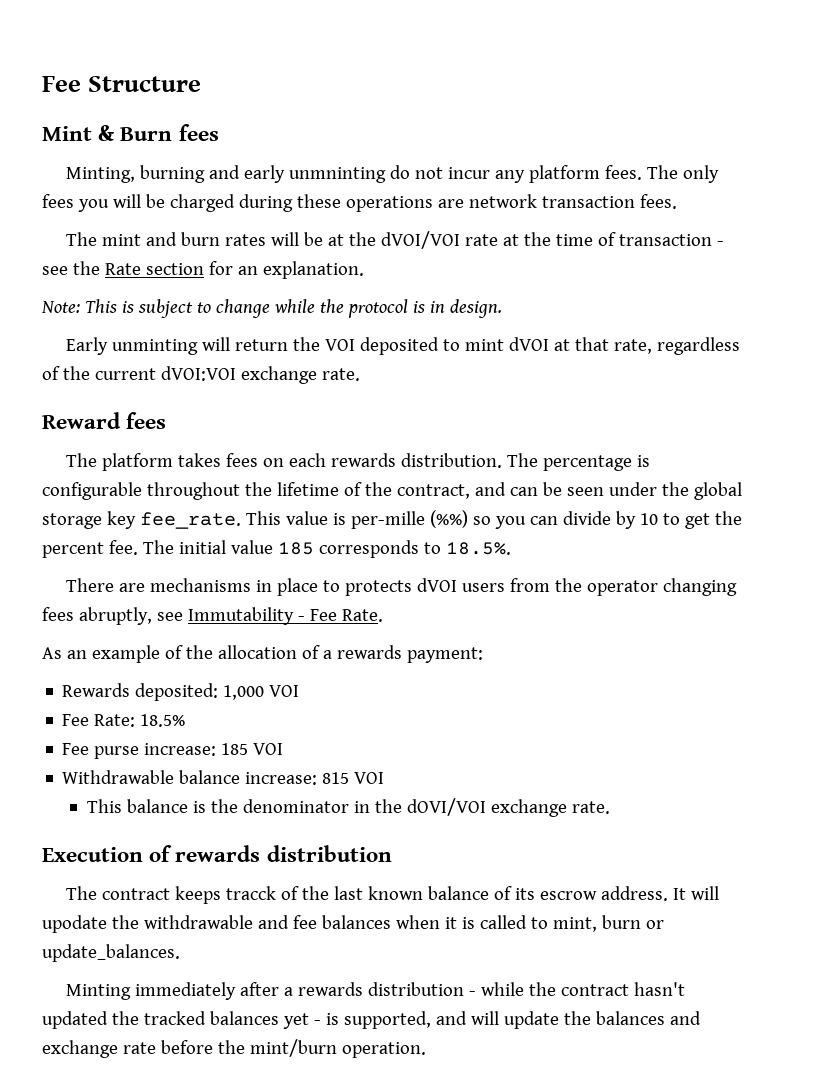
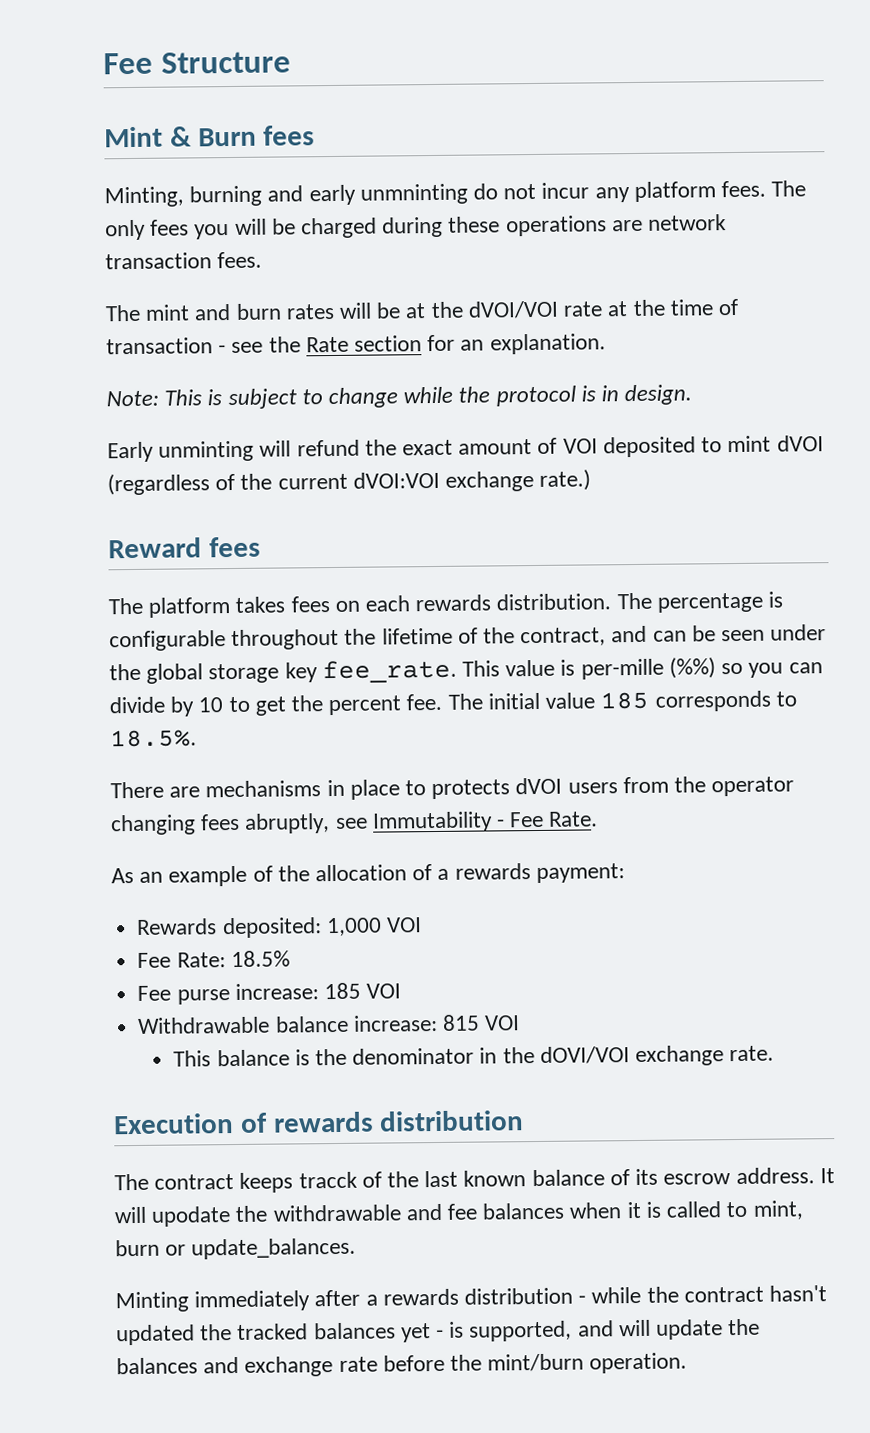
- Early unminting will return the VOI deposited to mint dVOI at that rate, regardless of the current dVOI:VOI exchange rate.
+ Early unminting will refund the exact amount of VOI deposited to mint dVOI (regardless of the current dVOI:VOI exchange rate.)

